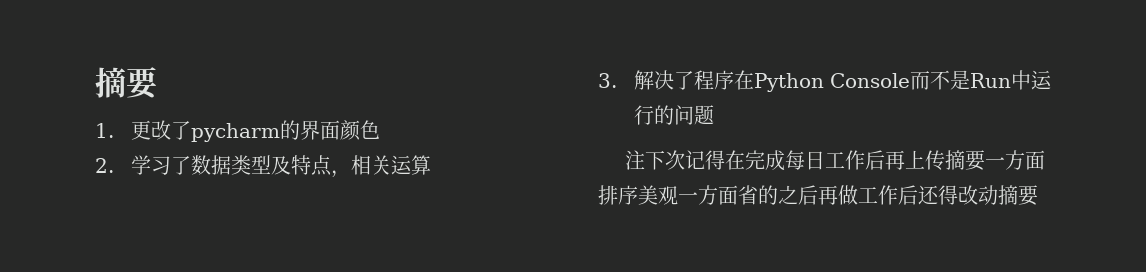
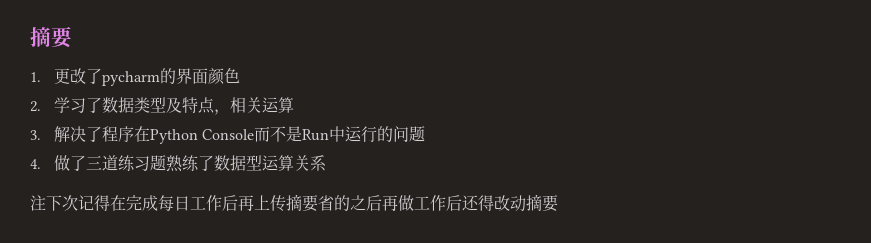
+ 4.做了三道练习题熟练了数据型运算关系
- 注下次记得在完成每日工作后再上传摘要一方面排序美观一方面省的之后再做工作后还得改动摘要
+ 注下次记得在完成每日工作后再上传摘要省的之后再做工作后还得改动摘要

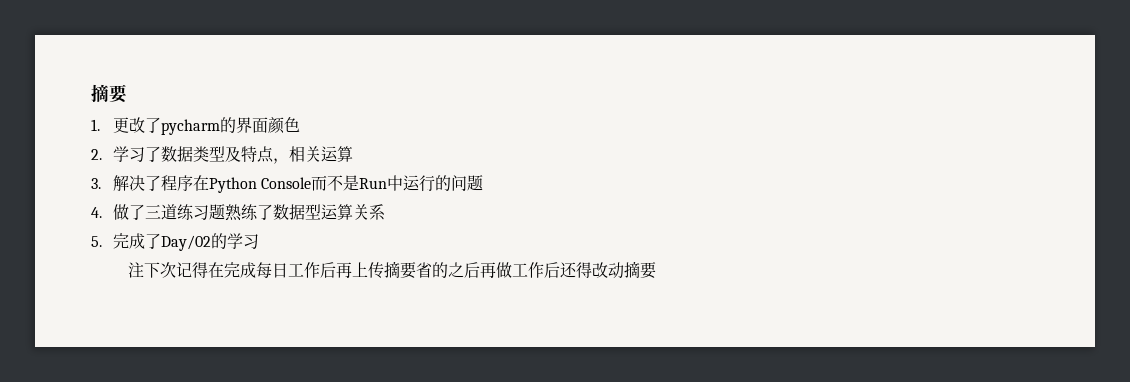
+ 5.完成了Day/02的学习

